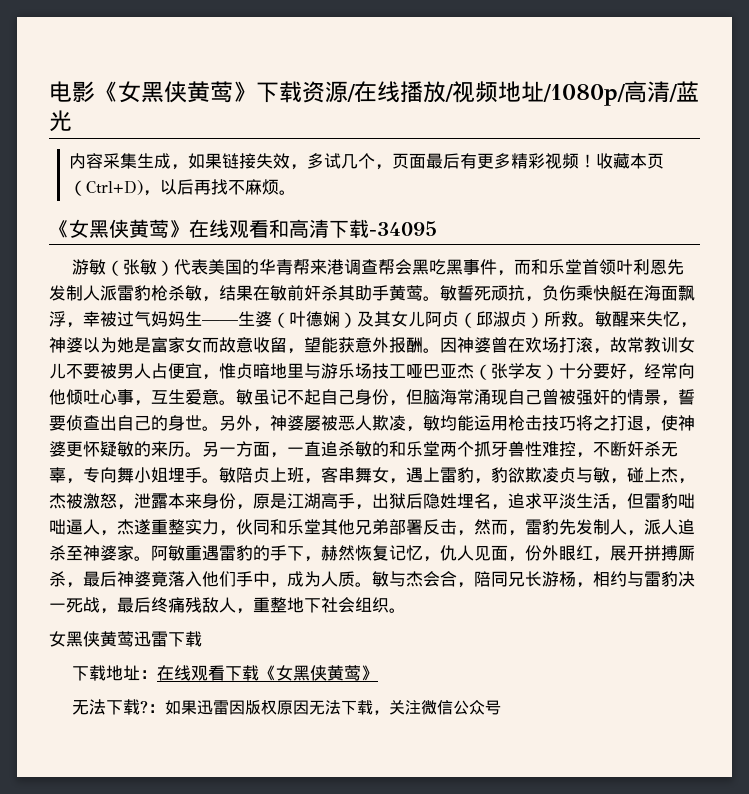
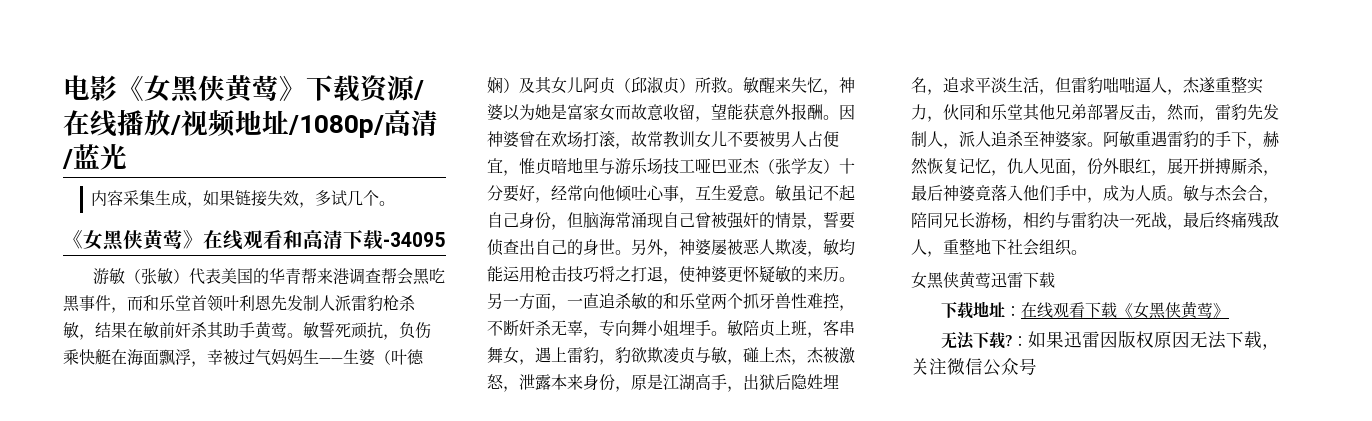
- 内容采集生成，如果链接失效，多试几个，页面最后有更多精彩视频！收藏本页（Ctrl+D)，以后再找不麻烦。
+ 内容采集生成，如果链接失效，多试几个。

